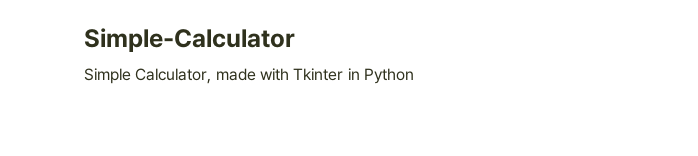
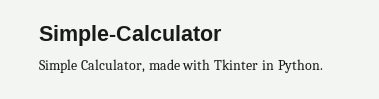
- Simple Calculator, made with Tkinter in Python
+ Simple Calculator, made with Tkinter in Python.

